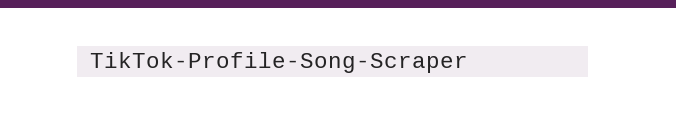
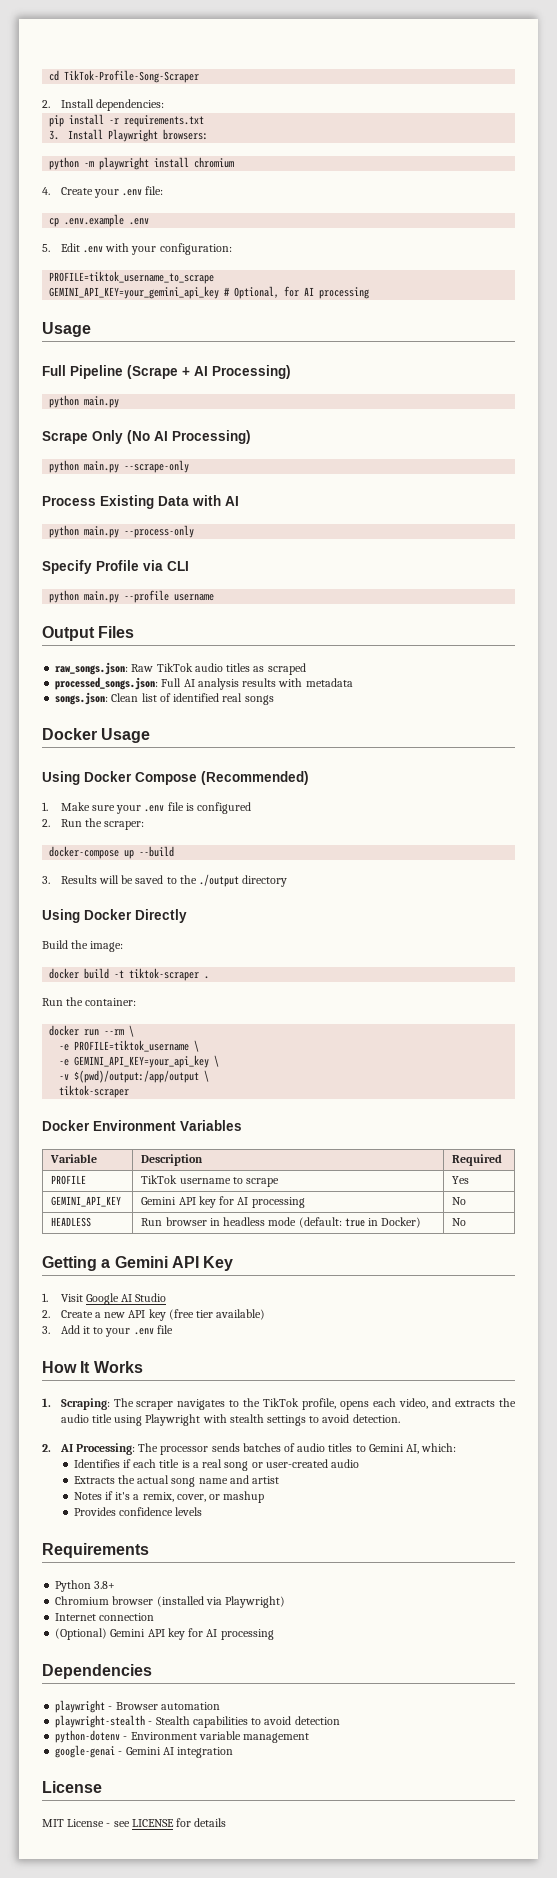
- TikTok-Profile-Song-Scraper
+ cd TikTok-Profile-Song-Scraper
+ 2. Install dependencies:
+ pip install -r requirements.txt
+ 3. Install Playwright browsers:
+ python -m playwright install chromium
+ 4. Create your .env file:
+ cp .env.example .env
+ 5. Edit .env with your configuration:
+ PROFILE=tiktok_username_to_scrape
+ GEMINI_API_KEY=your_gemini_api_key # Optional, for AI processing
+ Usage
+ Full Pipeline (Scrape + AI Processing)
+ python main.py
+ Scrape Only (No AI Processing)
+ python main.py --scrape-only
+ Process Existing Data with AI
+ python main.py --process-only
+ Specify Profile via CLI
+ python main.py --profile username
+ Output Files
+ raw_songs.json: Raw TikTok audio titles as scraped
+ processed_songs.json: Full AI analysis results with metadata
+ songs.json: Clean list of identified real songs
+ Docker Usage
+ Using Docker Compose (Recommended)
+ 1. Make sure your .env file is configured
+ 2. Run the scraper:
+ docker-compose up --build
+ 3. Results will be saved to the ./output directory
+ Using Docker Directly
+ Build the image:
+ docker build -t tiktok-scraper .
+ Run the container:
+ docker run --rm \
+ -e PROFILE=tiktok_username \
+ -e GEMINI_API_KEY=your_api_key \
+ -v $(pwd)/output:/app/output \
+ tiktok-scraper
+ Docker Environment Variables
+ Variable | Description | Required
+ PROFILE | TikTok username to scrape | Yes
+ GEMINI_API_KEY | Gemini API key for AI processing | No
+ HEADLESS | Run browser in headless mode (default: true in Docker) | No
+ Getting a Gemini API Key
+ 1. Visit Google AI Studio
+ 2. Create a new API key (free tier available)
+ 3. Add it to your .env file
+ How It Works
+ 1. Scraping: The scraper navigates to the TikTok profile, opens each video, and extracts the audio title using Playwright with stealth settings to avoid detection.
+ 2. AI Processing: The processor sends batches of audio titles to Gemini AI, which:
+ Identifies if each title is a real song or user-created audio
+ Extracts the actual song name and artist
+ Notes if it's a remix, cover, or mashup
+ Provides confidence levels
+ Requirements
+ Python 3.8+
+ Chromium browser (installed via Playwright)
+ Internet connection
+ (Optional) Gemini API key for AI processing
+ Dependencies
+ playwright - Browser automation
+ playwright-stealth - Stealth capabilities to avoid detection
+ python-dotenv - Environment variable management
+ google-genai - Gemini AI integration
+ License
+ MIT License - see LICENSE for details

